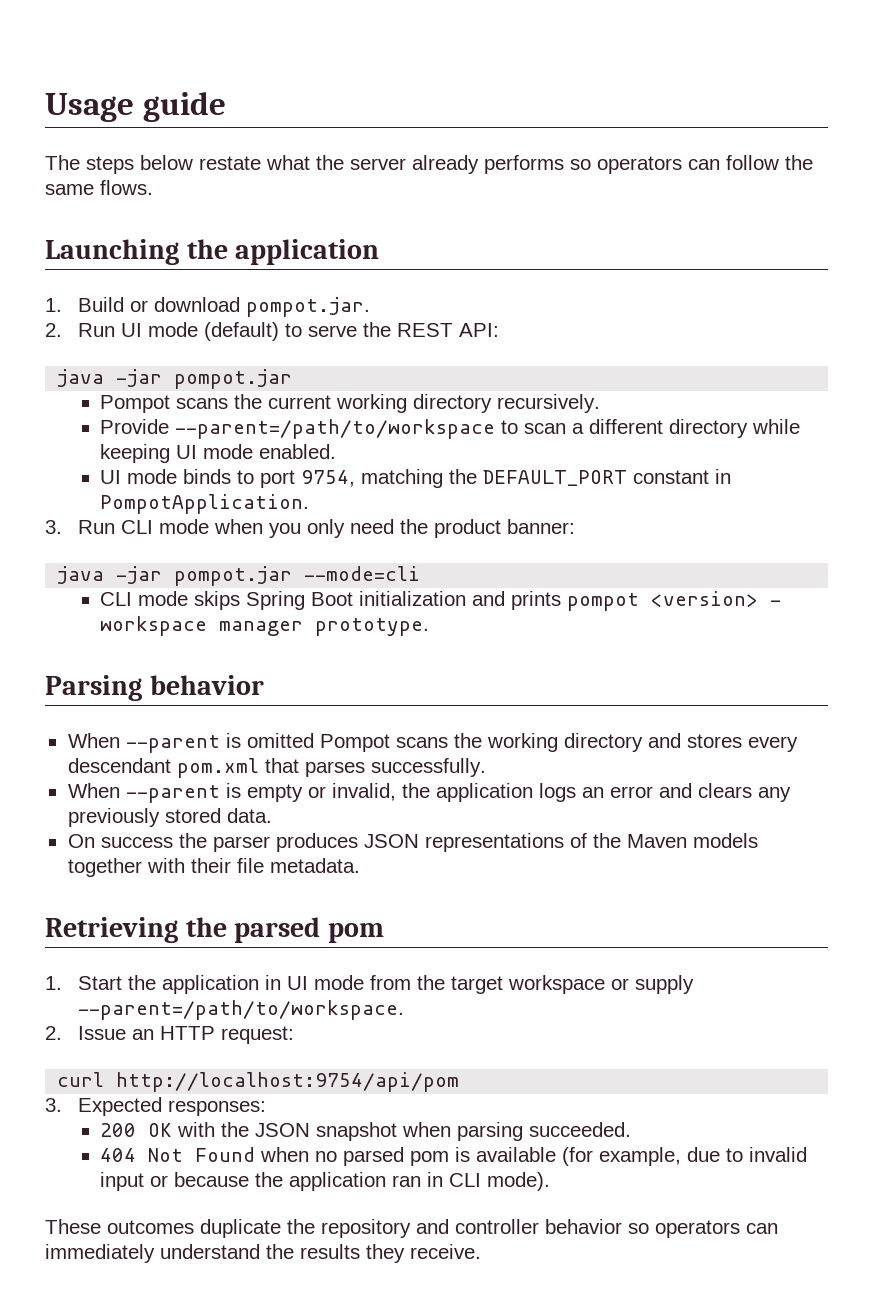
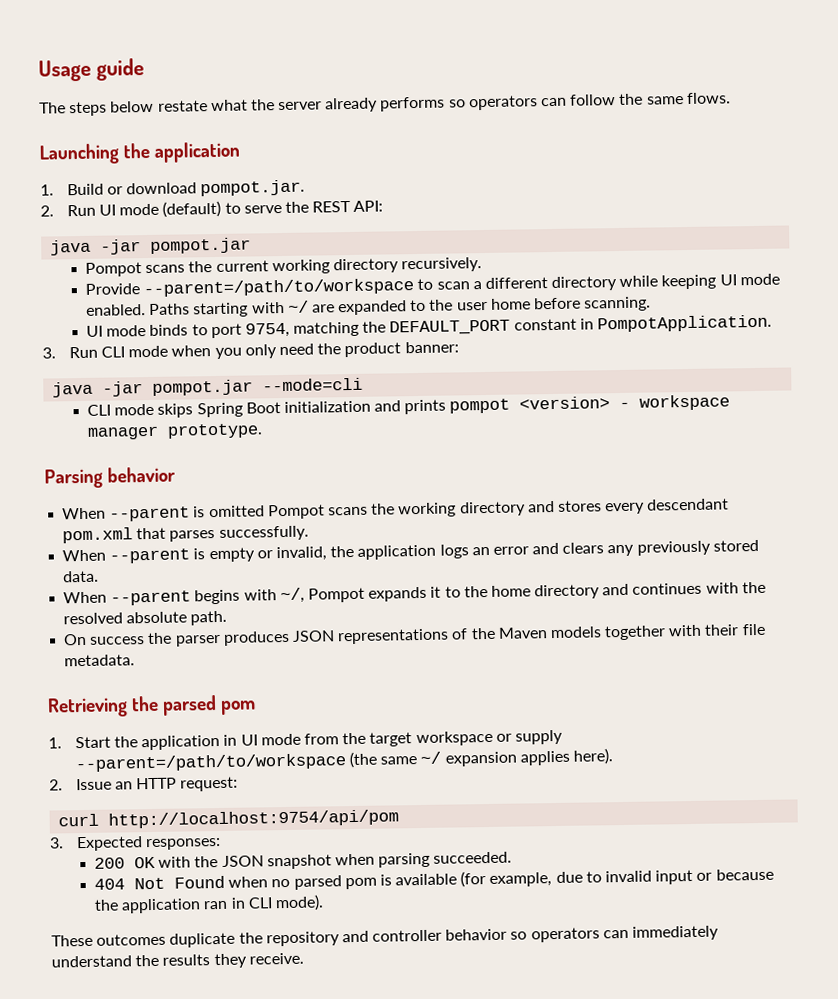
+ Paths starting with ~/ are expanded to the user home before scanning.
+ When --parent begins with ~/, Pompot expands it to the home directory and continues with the resolved absolute path.
- 1. Start the application in UI mode from the target workspace or supply --parent=/path/to/workspace.
+ 1. Start the application in UI mode from the target workspace or supply --parent=/path/to/workspace (the same ~/ expansion applies here).

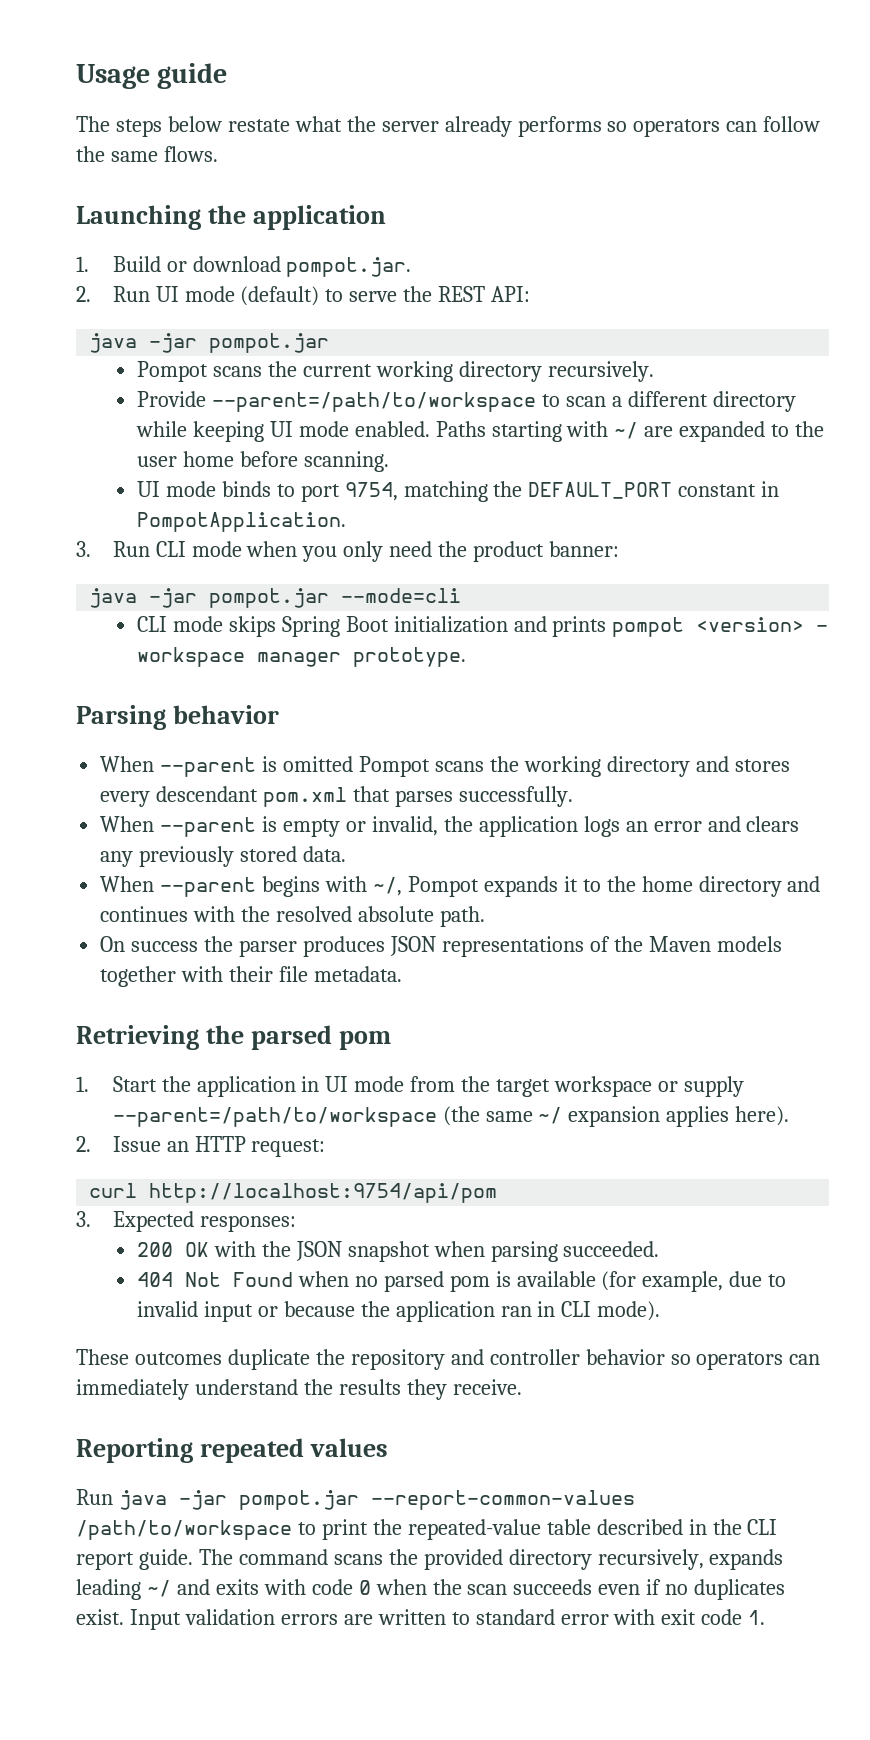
+ Reporting repeated values
+ Run java -jar pompot.jar --report-common-values /path/to/workspace to print the repeated-value table described in the CLI report guide. The command scans the provided directory recursively, expands leading ~/ and exits with code 0 when the scan succeeds even if no duplicates exist. Input validation errors are written to standard error with exit code 1.

